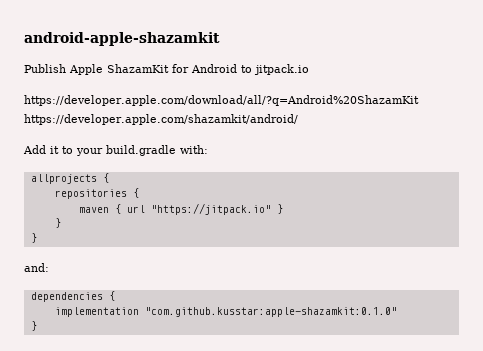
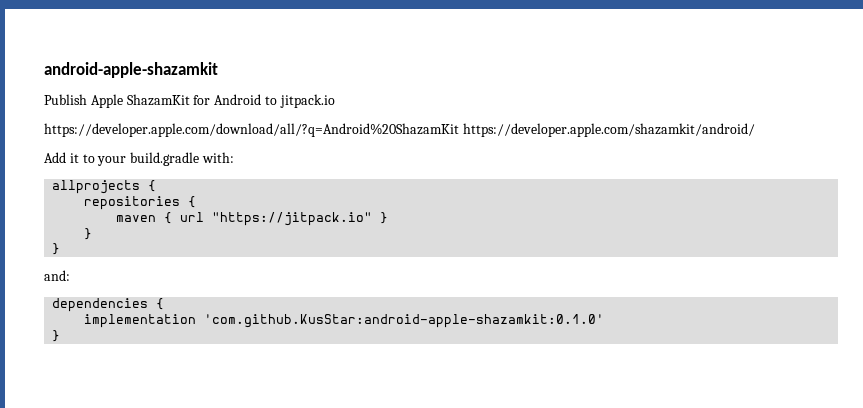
- implementation "com.github.kusstar:apple-shazamkit:0.1.0"
+ implementation 'com.github.KusStar:android-apple-shazamkit:0.1.0'

